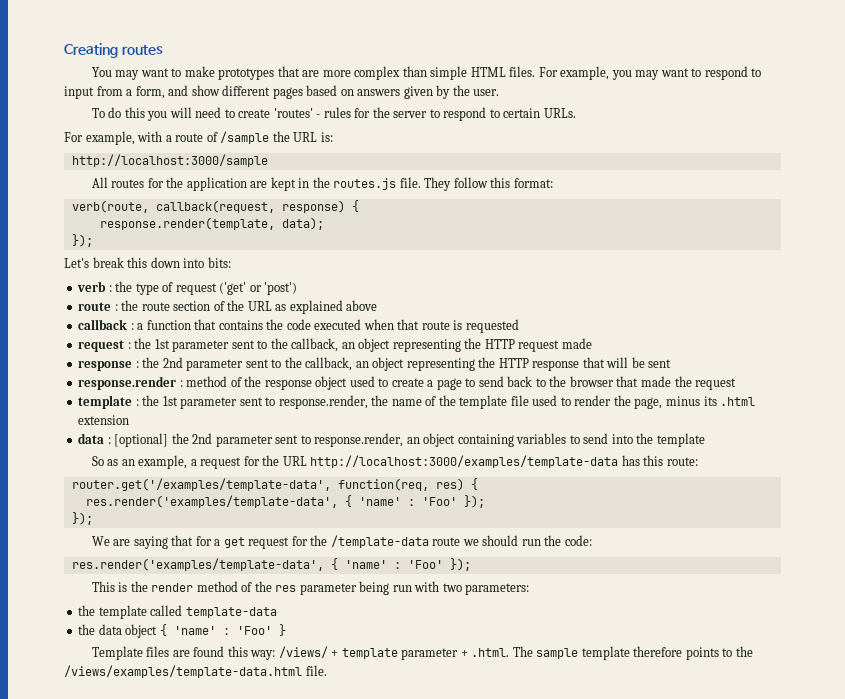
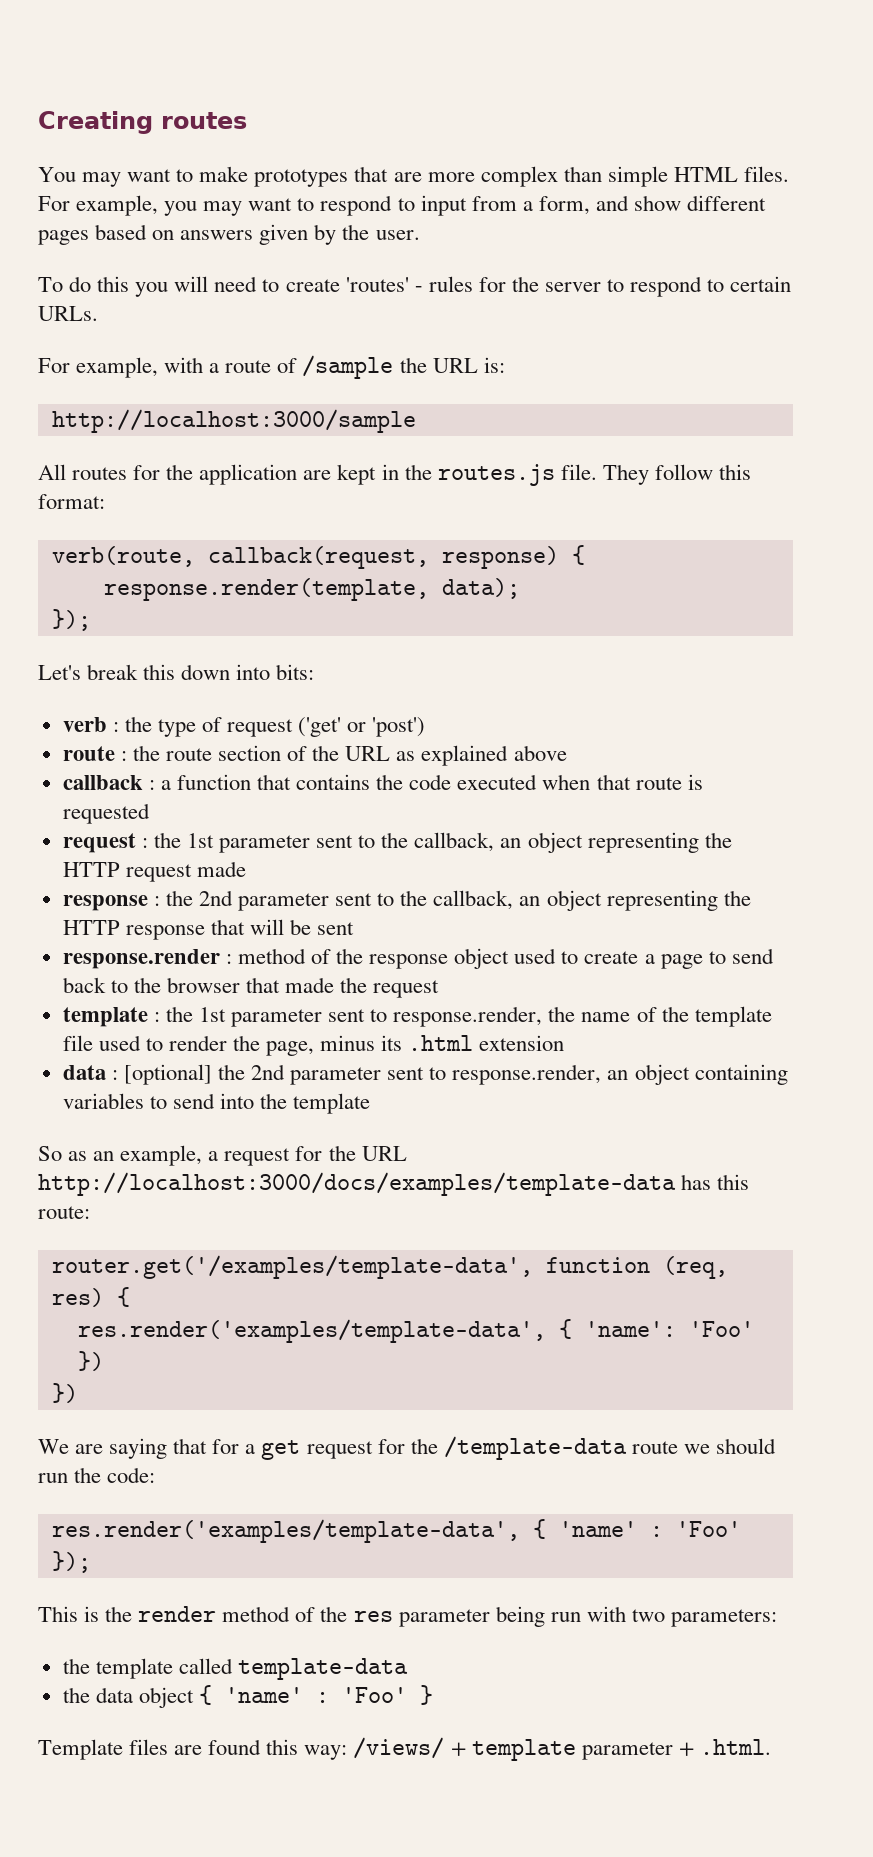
- So as an example, a request for the URL http://localhost:3000/examples/template-data has this route:
+ So as an example, a request for the URL http://localhost:3000/docs/examples/template-data has this route:
- router.get('/examples/template-data', function(req, res) {
- res.render('examples/template-data', { 'name' : 'Foo' });
- });
+ router.get('/examples/template-data', function (req, res) {
+ res.render('examples/template-data', { 'name': 'Foo' })
+ })
- Template files are found this way: /views/ + template parameter + .html. The sample template therefore points to the /views/examples/template-data.html file.
+ Template files are found this way: /views/ + template parameter + .html.

